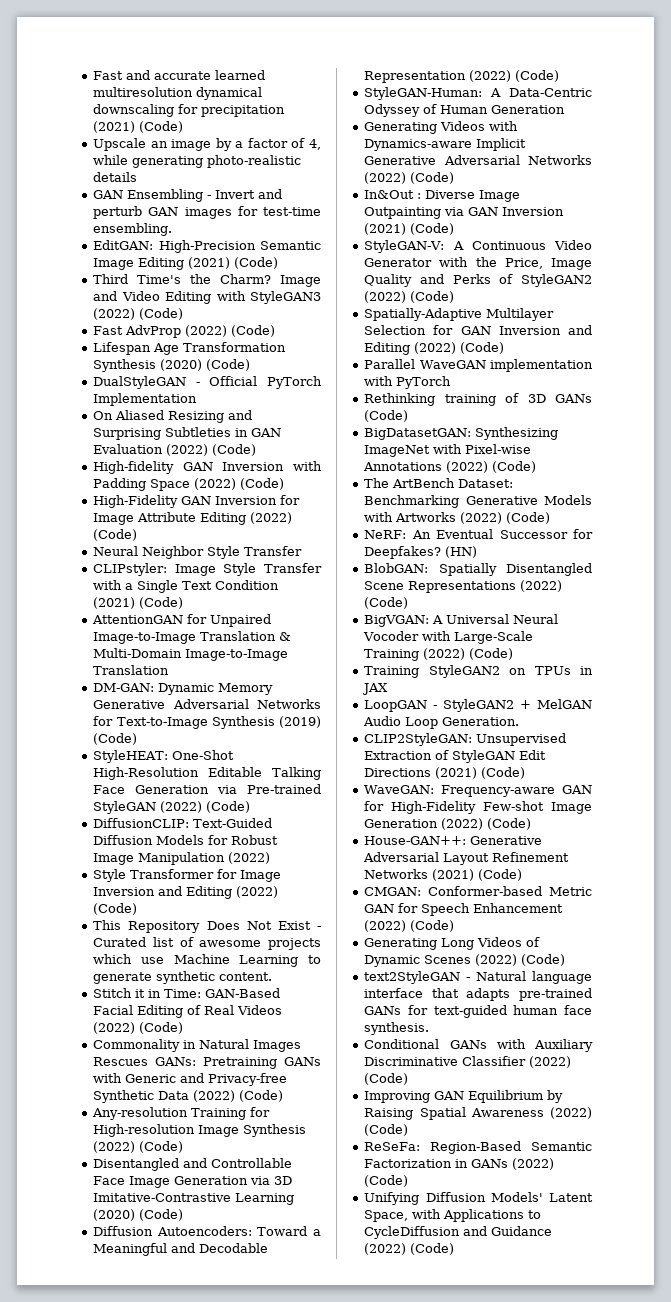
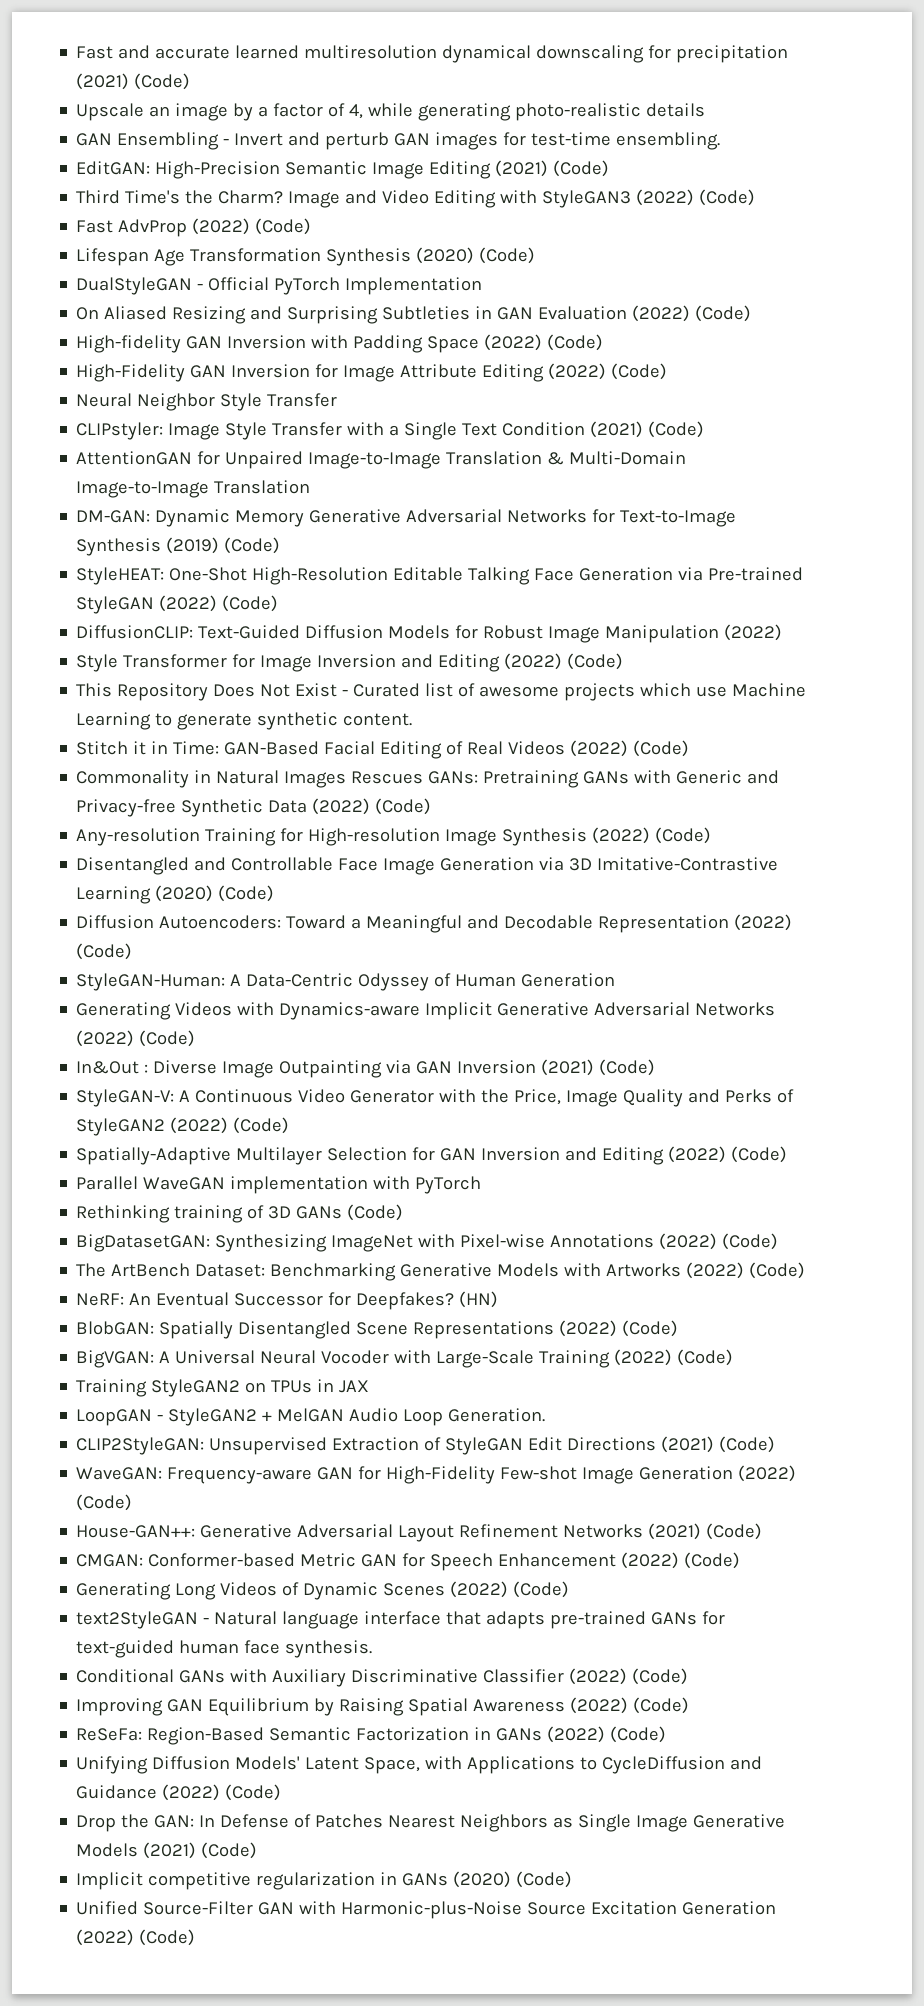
+ Drop the GAN: In Defense of Patches Nearest Neighbors as Single Image Generative Models (2021) (Code)
+ Implicit competitive regularization in GANs (2020) (Code)
+ Unified Source-Filter GAN with Harmonic-plus-Noise Source Excitation Generation (2022) (Code)

